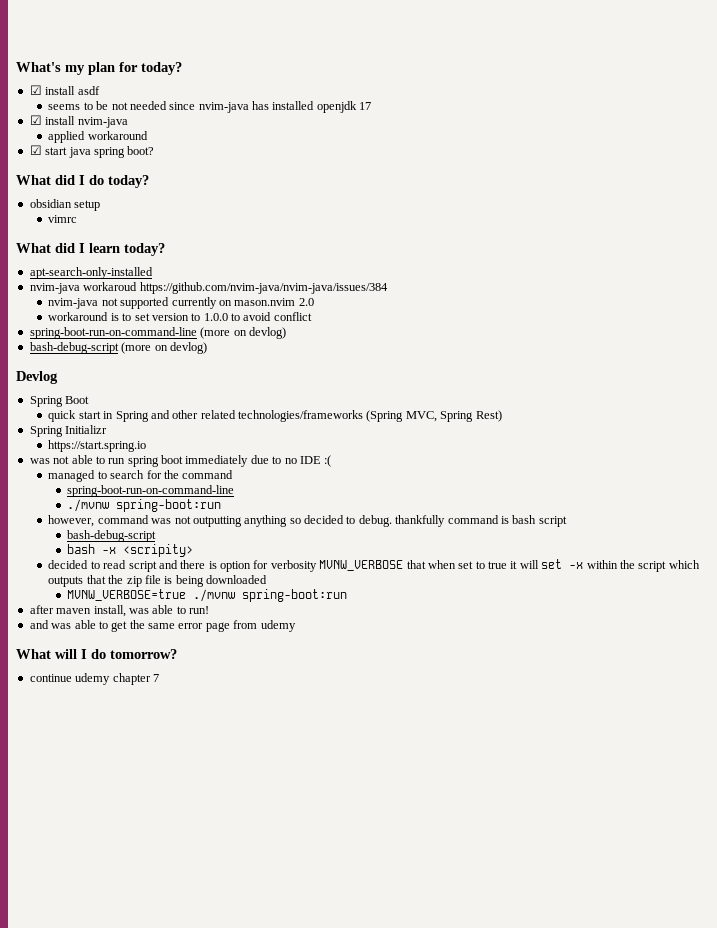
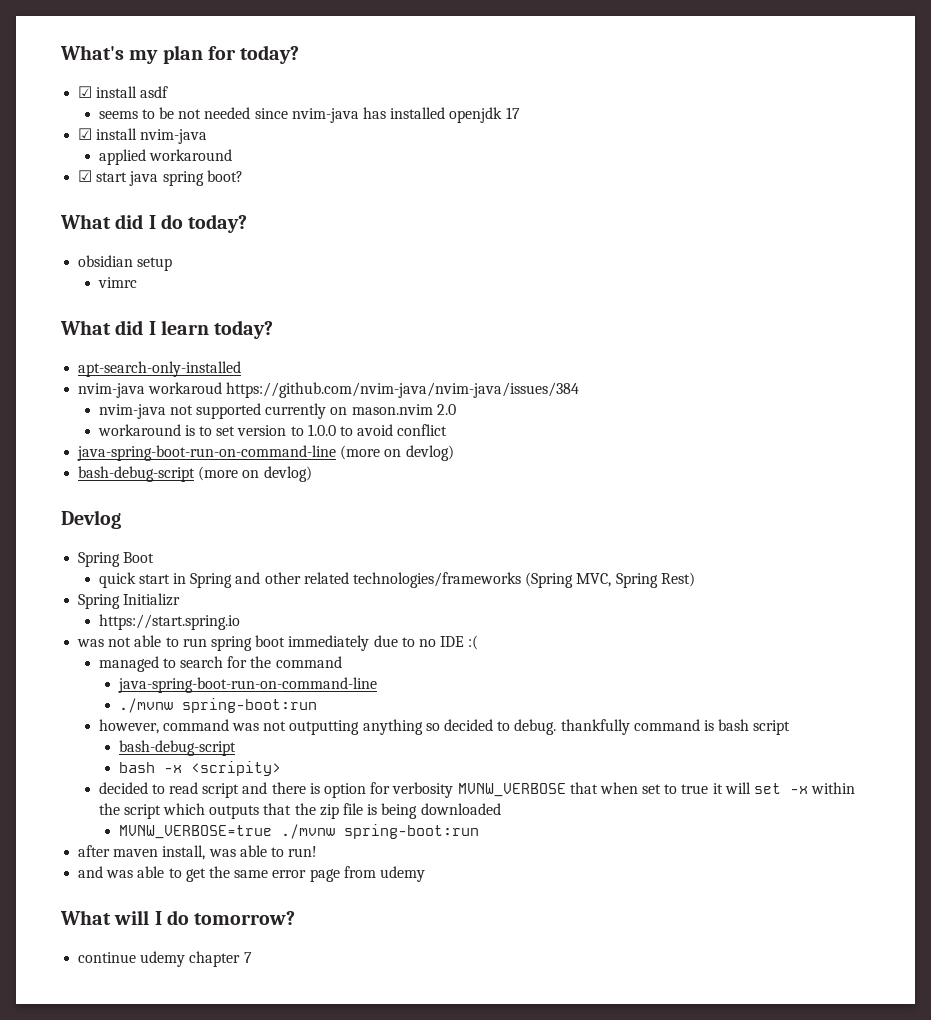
- spring-boot-run-on-command-line (more on devlog)
+ java-spring-boot-run-on-command-line (more on devlog)
  managed to search for the command
- spring-boot-run-on-command-line
+ java-spring-boot-run-on-command-line

